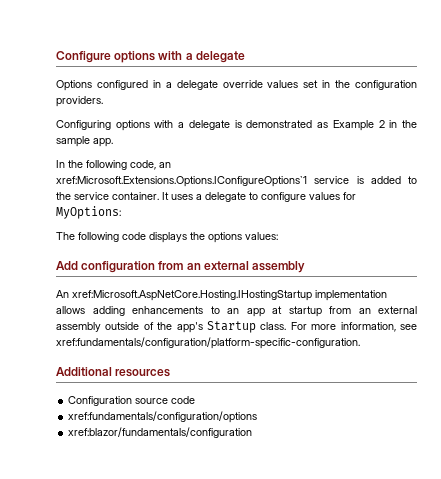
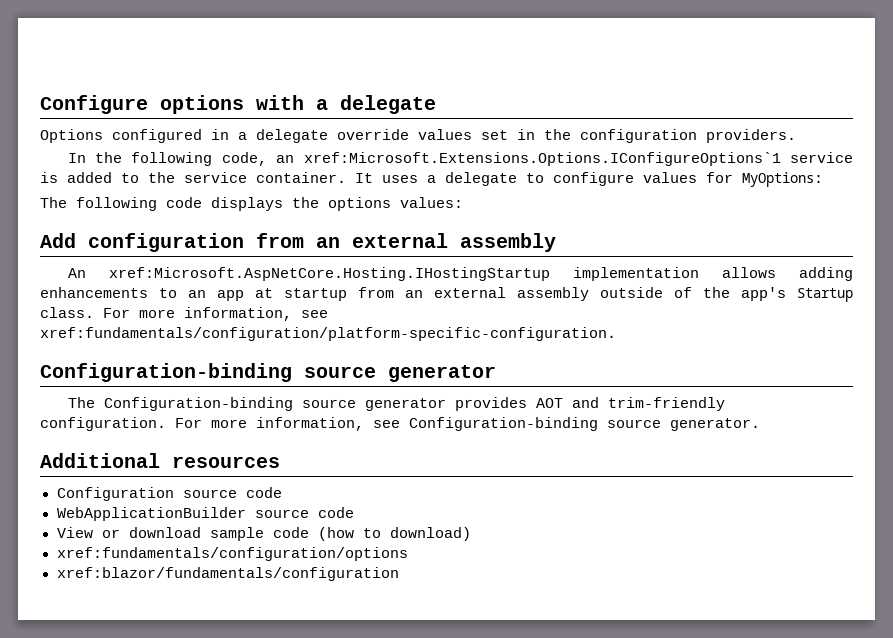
- Configuring options with a delegate is demonstrated as Example 2 in the sample app.
  For more information, see xref:fundamentals/configuration/platform-specific-configuration.
+ Configuration-binding source generator
+ The Configuration-binding source generator provides AOT and trim-friendly configuration. For more information, see Configuration-binding source generator.
+ WebApplicationBuilder source code
+ View or download sample code (how to download)

